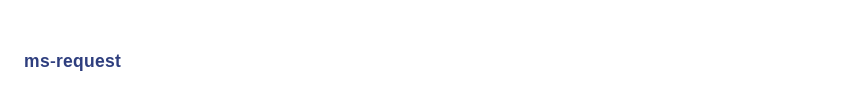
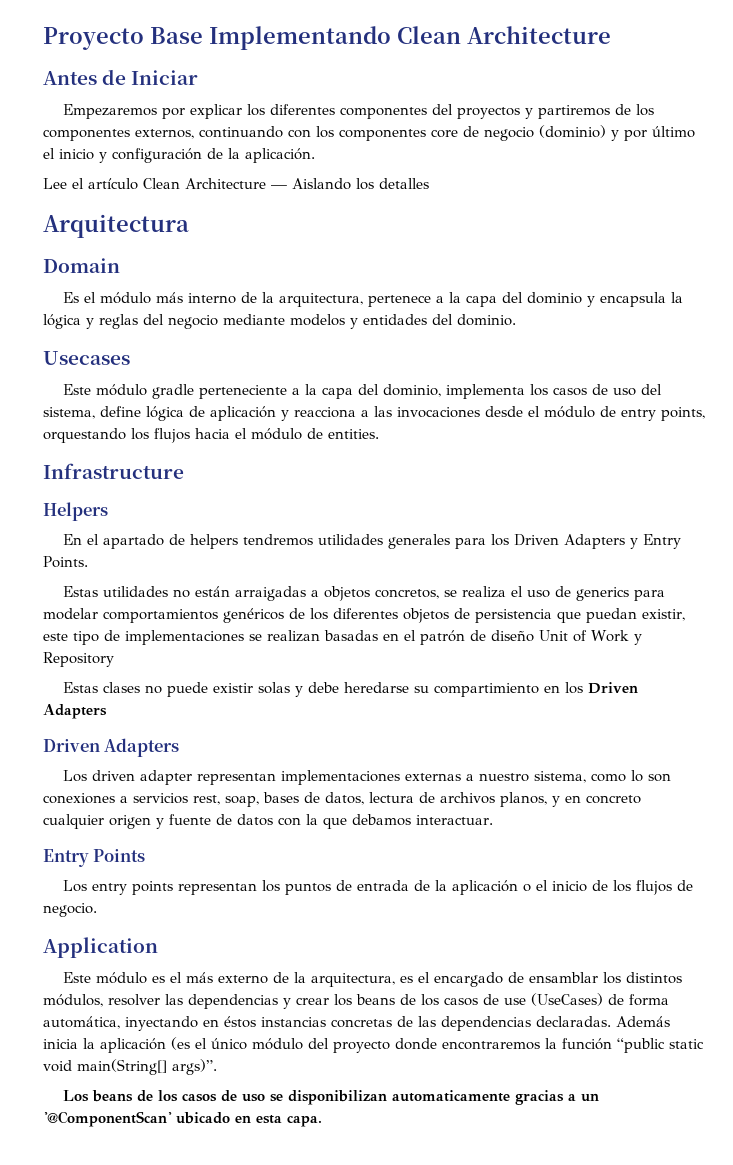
- ms-request
+ Proyecto Base Implementando Clean Architecture
+ Antes de Iniciar
+ Empezaremos por explicar los diferentes componentes del proyectos y partiremos de los componentes externos, continuando con los componentes core de negocio (dominio) y por último el inicio y configuración de la aplicación.
+ Lee el artículo Clean Architecture — Aislando los detalles
+ Arquitectura
+ Domain
+ Es el módulo más interno de la arquitectura, pertenece a la capa del dominio y encapsula la lógica y reglas del negocio mediante modelos y entidades del dominio.
+ Usecases
+ Este módulo gradle perteneciente a la capa del dominio, implementa los casos de uso del sistema, define lógica de aplicación y reacciona a las invocaciones desde el módulo de entry points, orquestando los flujos hacia el módulo de entities.
+ Infrastructure
+ Helpers
+ En el apartado de helpers tendremos utilidades generales para los Driven Adapters y Entry Points.
+ Estas utilidades no están arraigadas a objetos concretos, se realiza el uso de generics para modelar comportamientos genéricos de los diferentes objetos de persistencia que puedan existir, este tipo de implementaciones se realizan basadas en el patrón de diseño Unit of Work y Repository
+ Estas clases no puede existir solas y debe heredarse su compartimiento en los Driven Adapters
+ Driven Adapters
+ Los driven adapter representan implementaciones externas a nuestro sistema, como lo son conexiones a servicios rest, soap, bases de datos, lectura de archivos planos, y en concreto cualquier origen y fuente de datos con la que debamos interactuar.
+ Entry Points
+ Los entry points representan los puntos de entrada de la aplicación o el inicio de los flujos de negocio.
+ Application
+ Este módulo es el más externo de la arquitectura, es el encargado de ensamblar los distintos módulos, resolver las dependencias y crear los beans de los casos de use (UseCases) de forma automática, inyectando en éstos instancias concretas de las dependencias declaradas. Además inicia la aplicación (es el único módulo del proyecto donde encontraremos la función “public static void main(String[] args)”.
+ Los beans de los casos de uso se disponibilizan automaticamente gracias a un '@ComponentScan' ubicado en esta capa.

